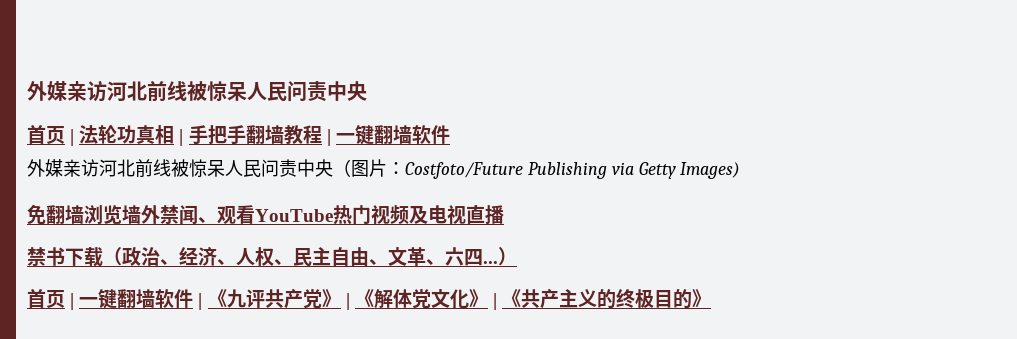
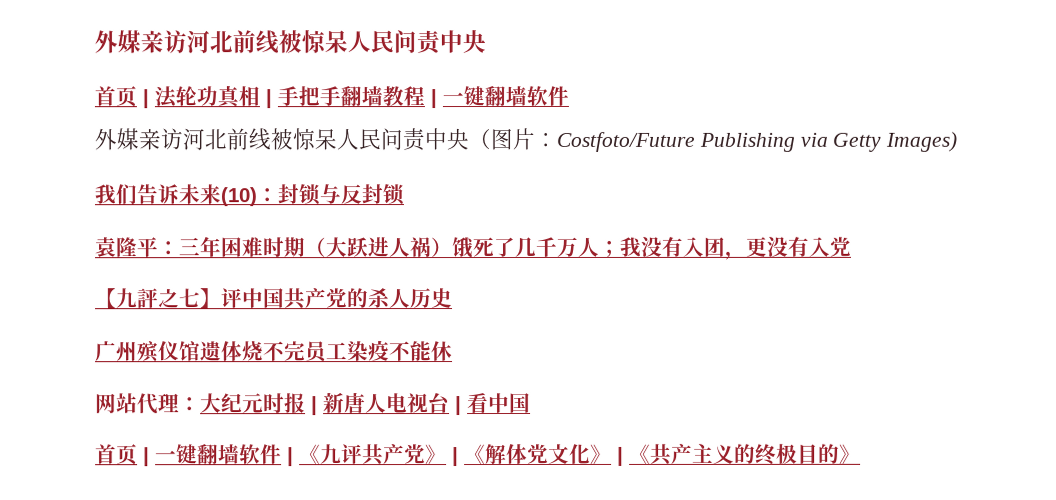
- 免翻墙浏览墙外禁闻、观看YouTube热门视频及电视直播
- 禁书下载（政治、经济、人权、民主自由、文革、六四...）
+ 我们告诉未来(10)：封锁与反封锁
+ 袁隆平：三年困难时期（大跃进人祸）饿死了几千万人；我没有入团，更没有入党
+ 【九評之七】评中国共产党的杀人历史
+ 广州殡仪馆遗体烧不完员工染疫不能休
+ 网站代理：大纪元时报 | 新唐人电视台 | 看中国

